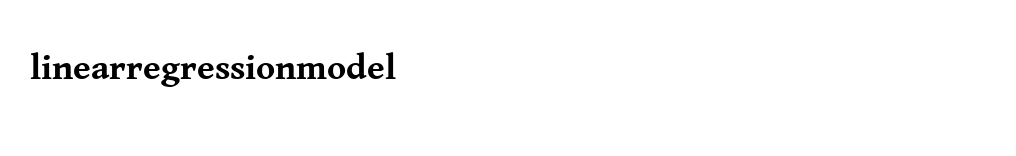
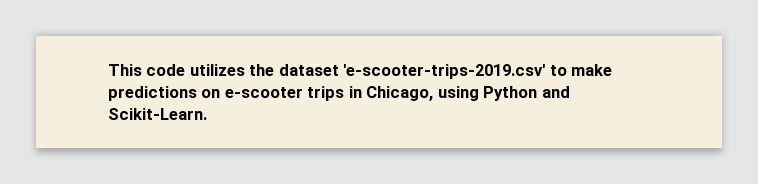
- linearregressionmodel
+ This code utilizes the dataset 'e-scooter-trips-2019.csv' to make predictions on e-scooter trips in Chicago, using Python and Scikit-Learn.

